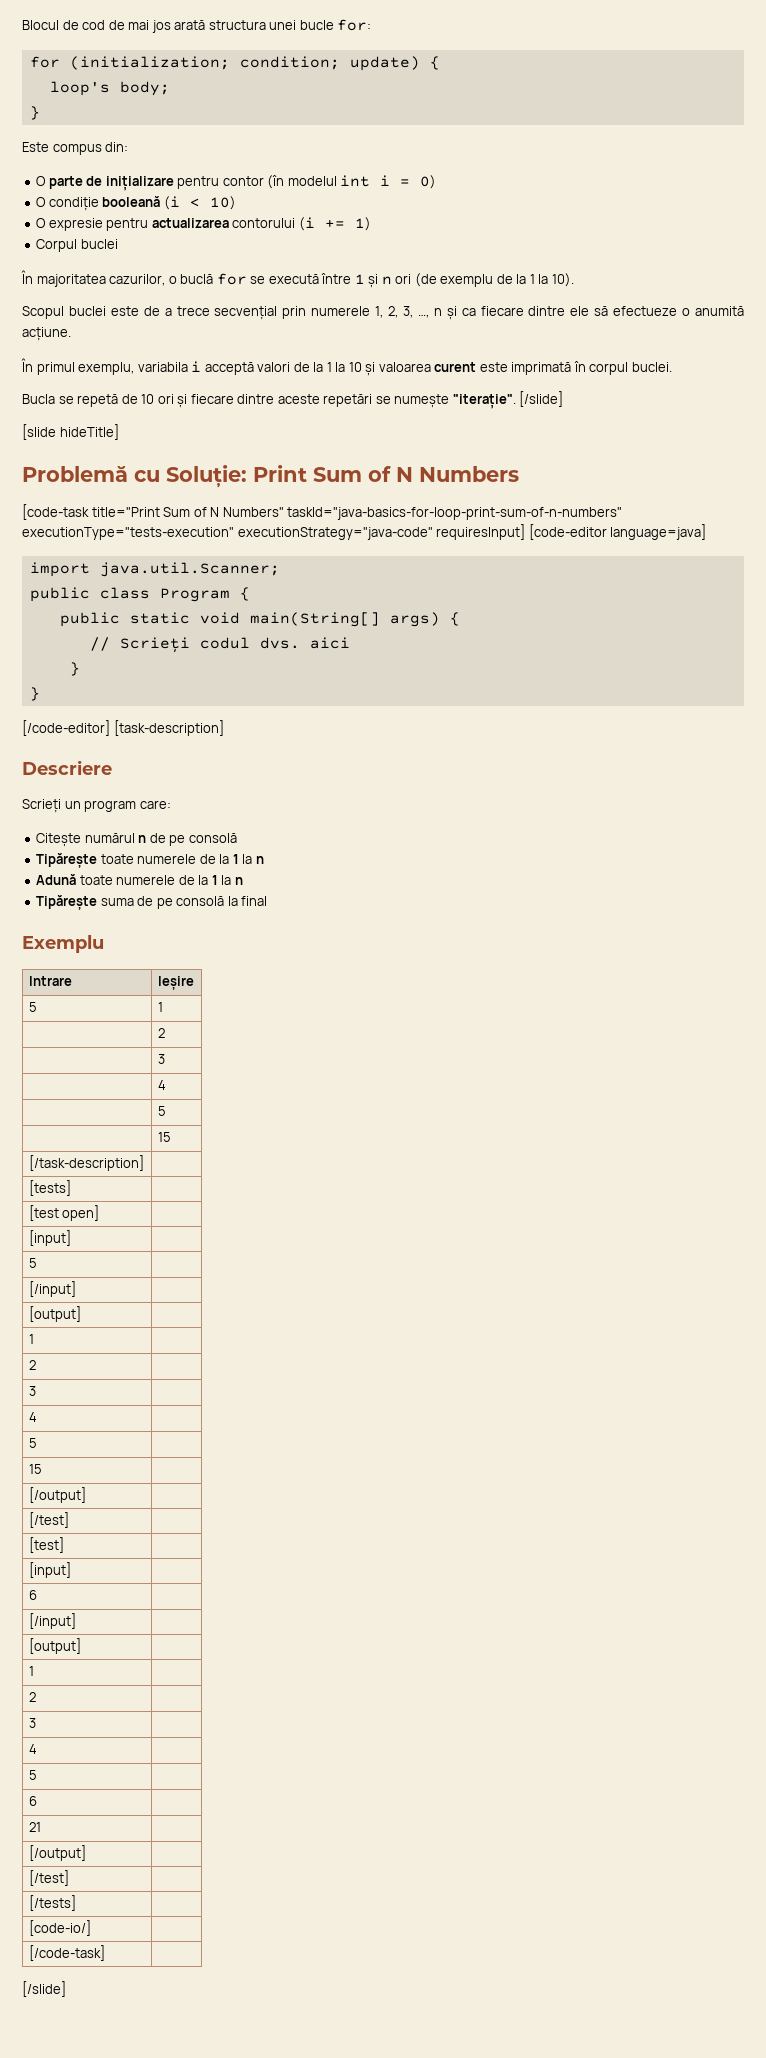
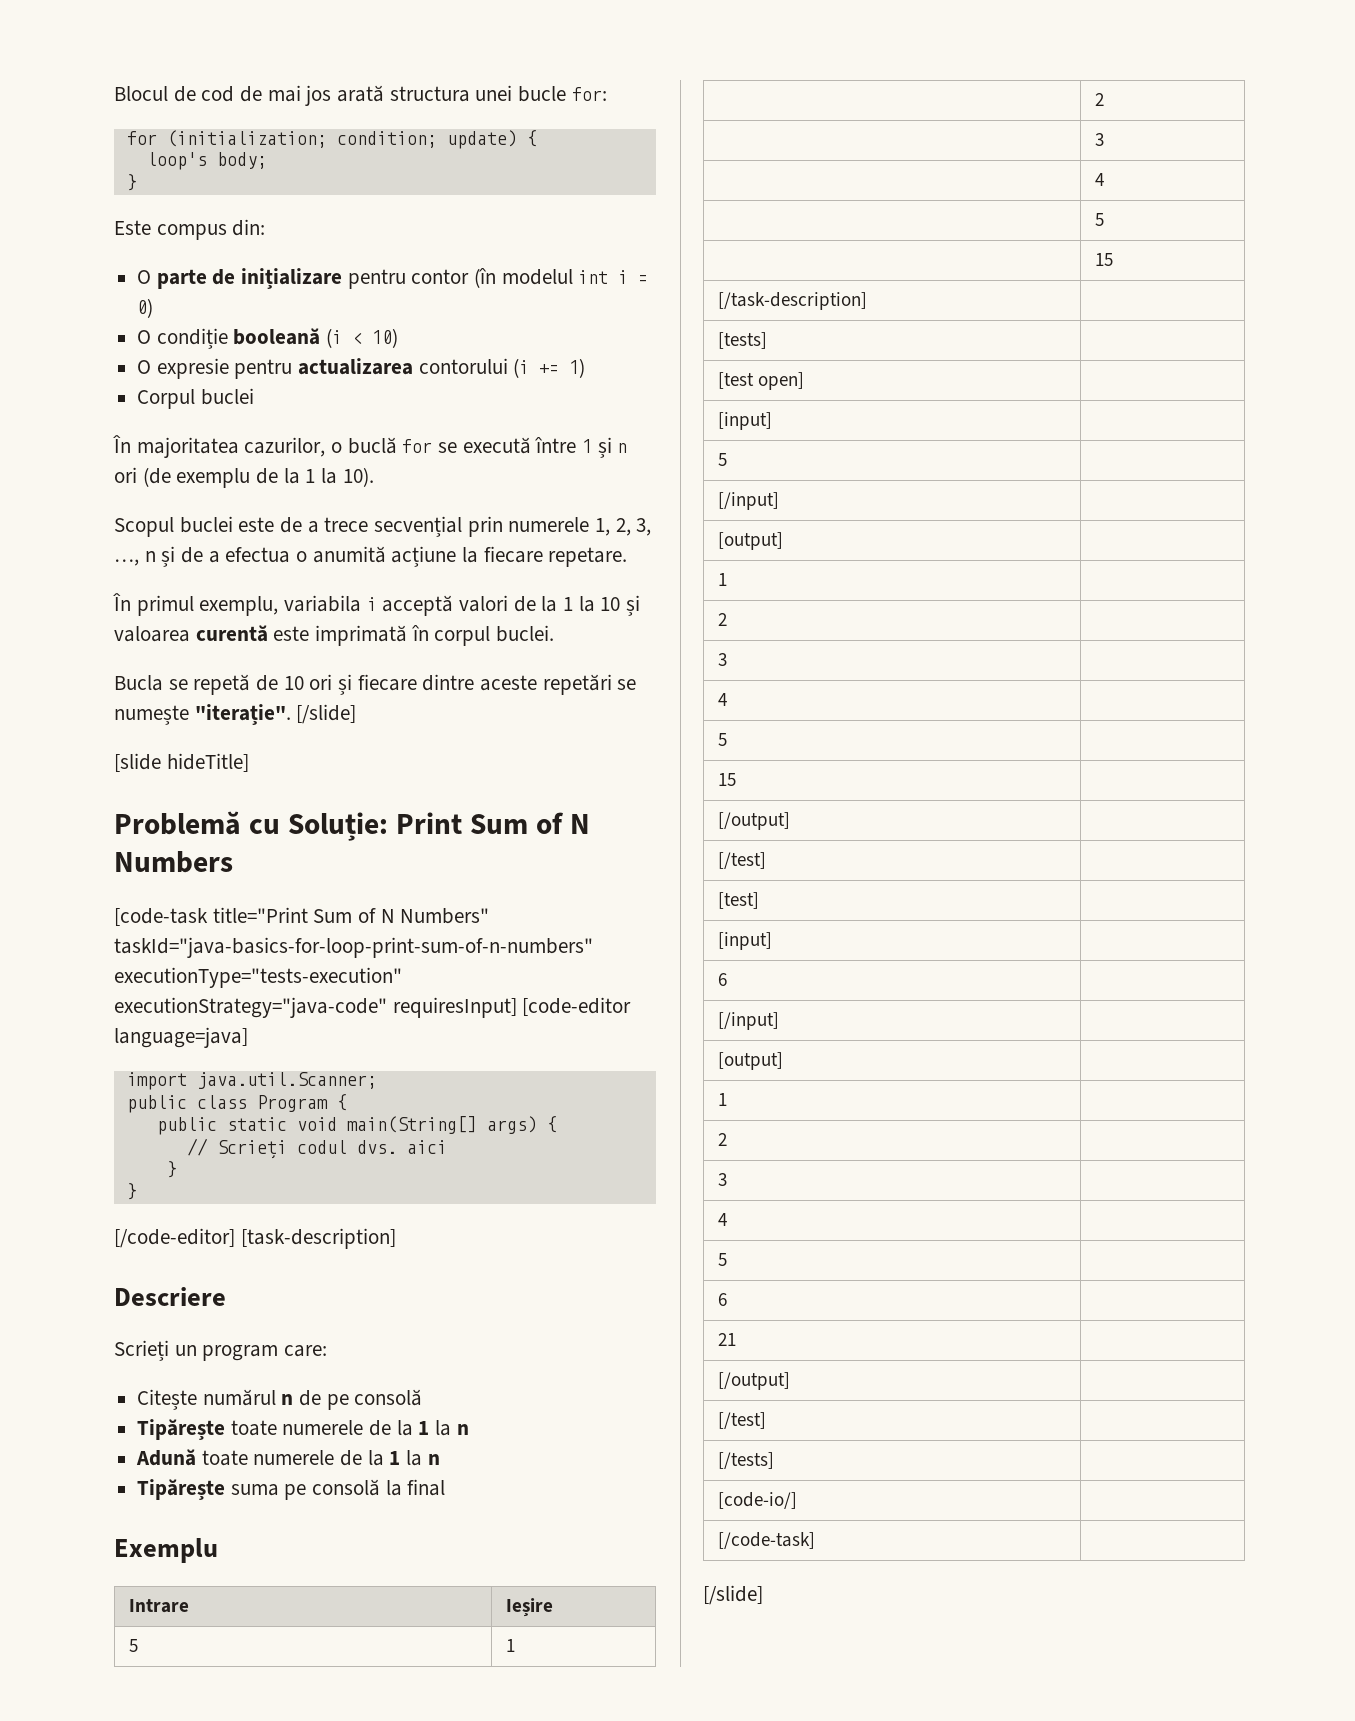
- Scopul buclei este de a trece secvențial prin numerele 1, 2, 3, …, n și ca fiecare dintre ele să efectueze o anumită acțiune.
+ Scopul buclei este de a trece secvențial prin numerele 1, 2, 3, …, n și de a efectua o anumită acțiune la fiecare repetare.
- În primul exemplu, variabila i acceptă valori de la 1 la 10 și valoarea curent este imprimată în corpul buclei.
+ În primul exemplu, variabila i acceptă valori de la 1 la 10 și valoarea curentă este imprimată în corpul buclei.
- Tipărește suma de pe consolă la final
+ Tipărește suma pe consolă la final

